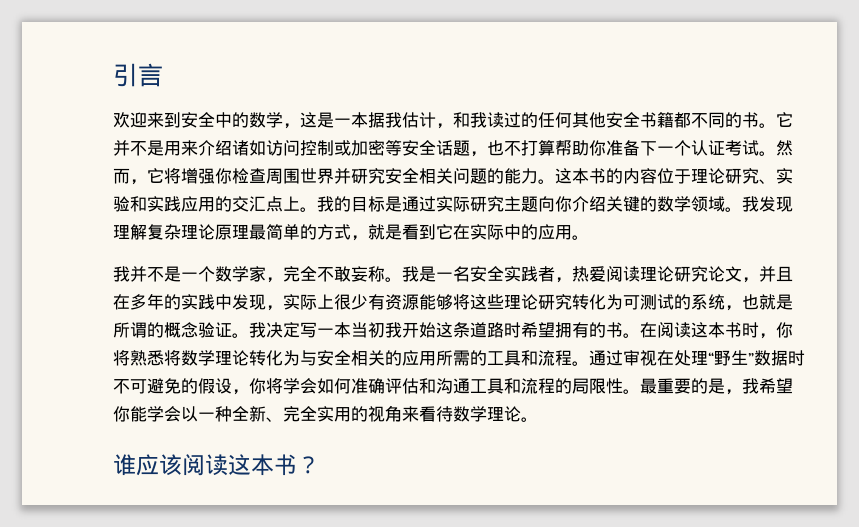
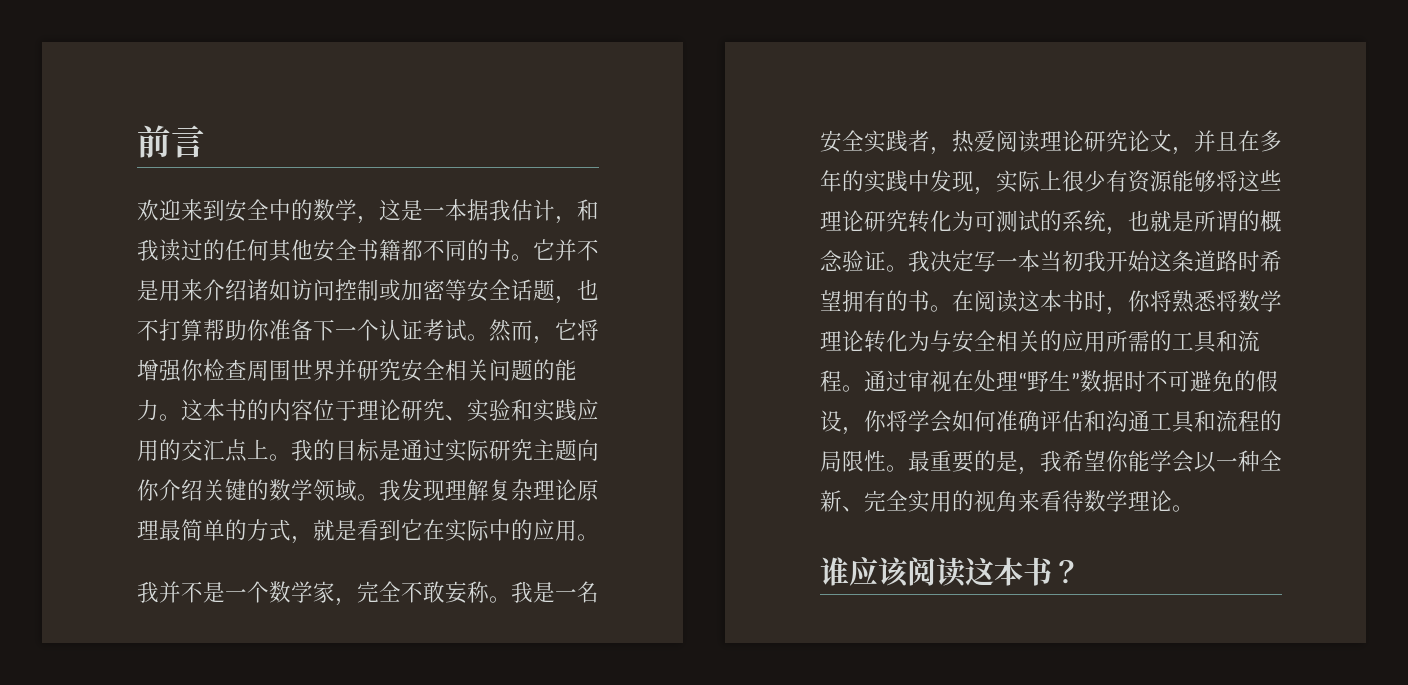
- 引言
+ 前言

